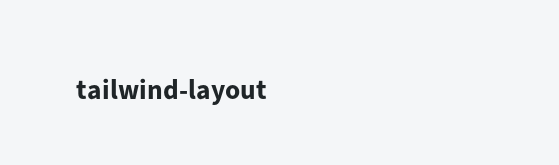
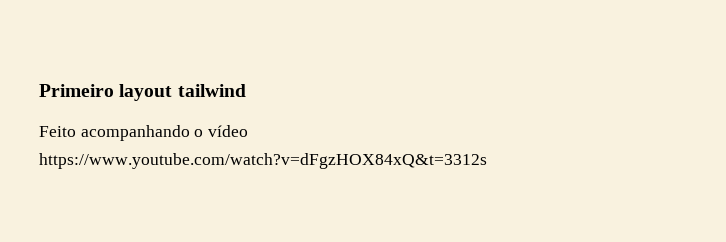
- tailwind-layout
+ Primeiro layout tailwind
+ Feito acompanhando o vídeo https://www.youtube.com/watch?v=dFgzHOX84xQ&t=3312s

